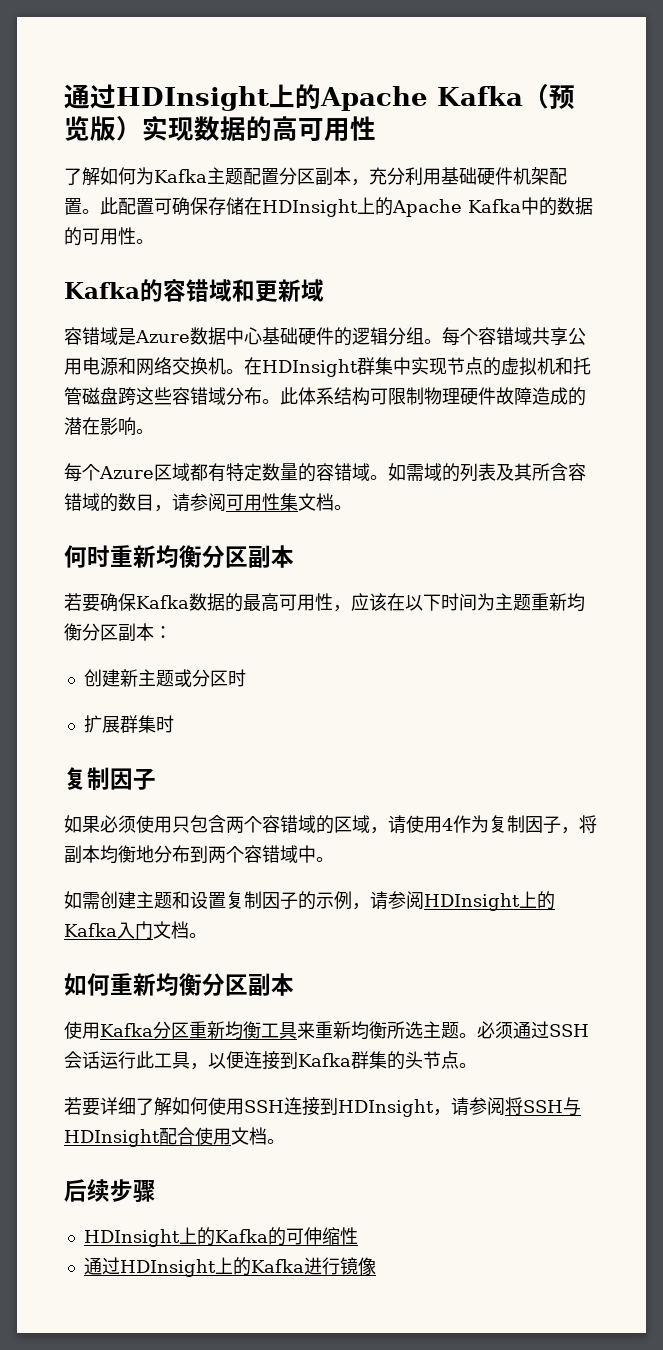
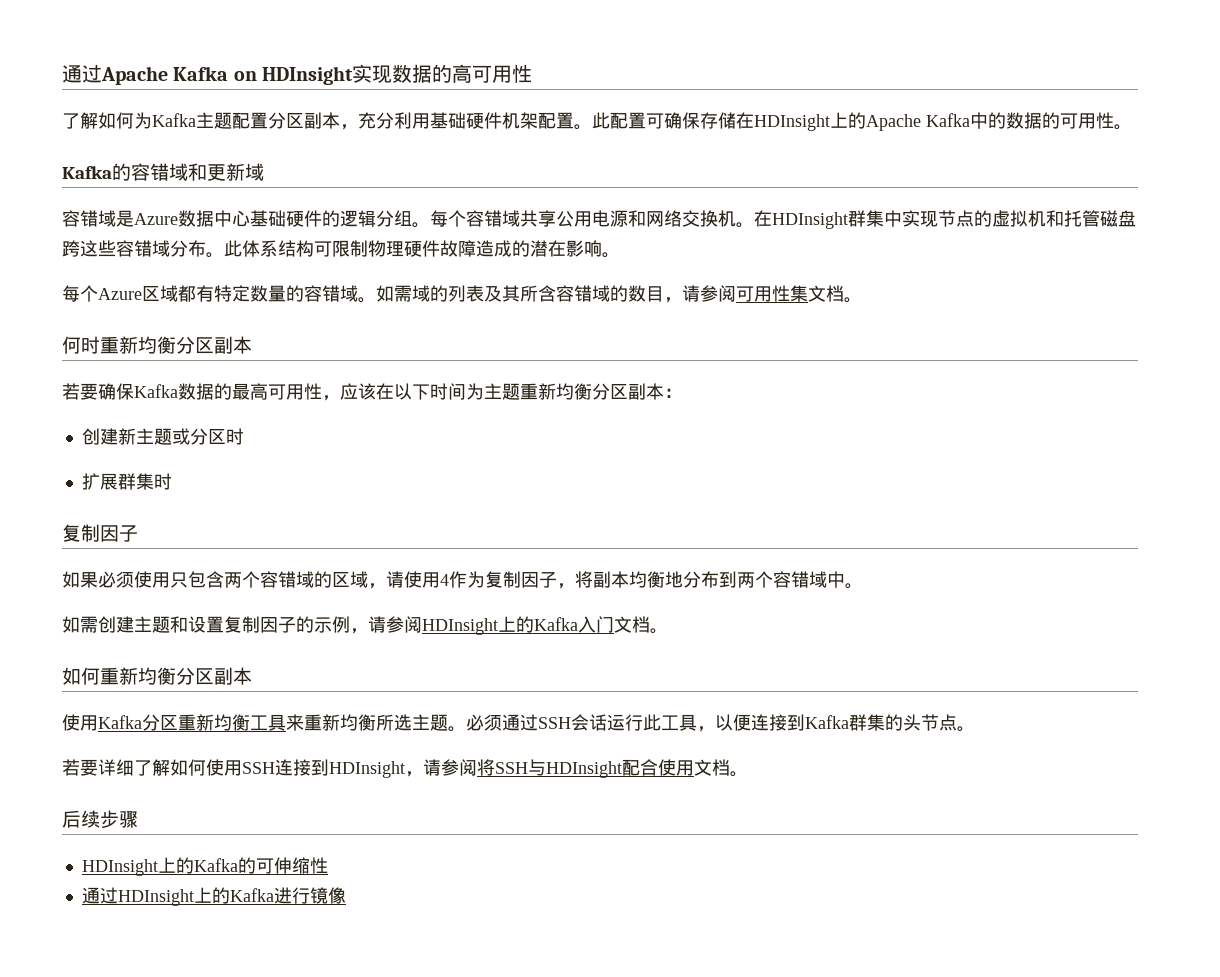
- 通过HDInsight上的Apache Kafka（预览版）实现数据的高可用性
+ 通过Apache Kafka on HDInsight实现数据的高可用性

